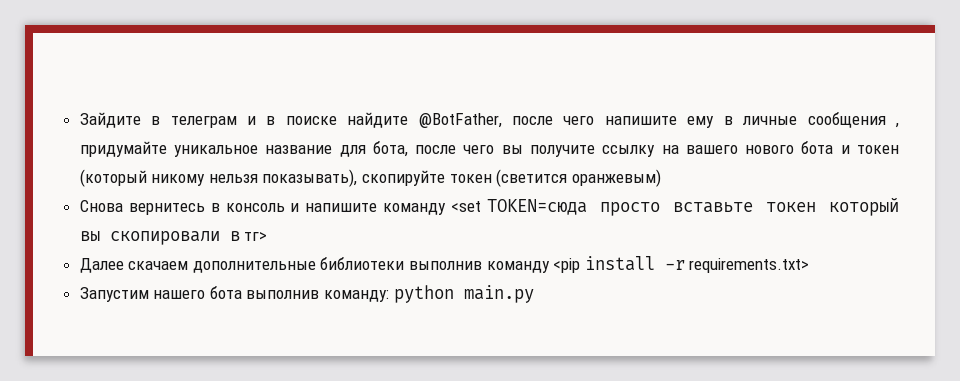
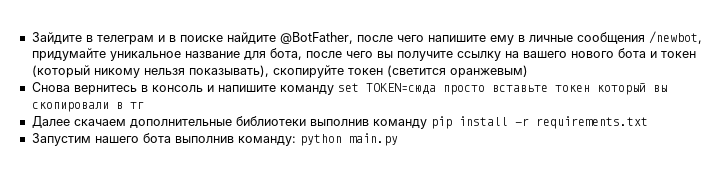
- Зайдите в телеграм и в поиске найдите @BotFather, после чего напишите ему в личные сообщения , придумайте уникальное название для бота, после чего вы получите ссылку на вашего нового бота и токен (который никому нельзя показывать), скопируйте токен (светится оранжевым)
+ Зайдите в телеграм и в поиске найдите @BotFather, после чего напишите ему в личные сообщения /newbot, придумайте уникальное название для бота, после чего вы получите ссылку на вашего нового бота и токен (который никому нельзя показывать), скопируйте токен (светится оранжевым)
- Снова вернитесь в консоль и напишите команду <set TOKEN=сюда просто вставьте токен который вы скопировали в тг>
+ Снова вернитесь в консоль и напишите команду set TOKEN=сюда просто вставьте токен который вы скопировали в тг
- Далее скачаем дополнительные библиотеки выполнив команду <pip install -r requirements.txt>
+ Далее скачаем дополнительные библиотеки выполнив команду pip install -r requirements.txt

